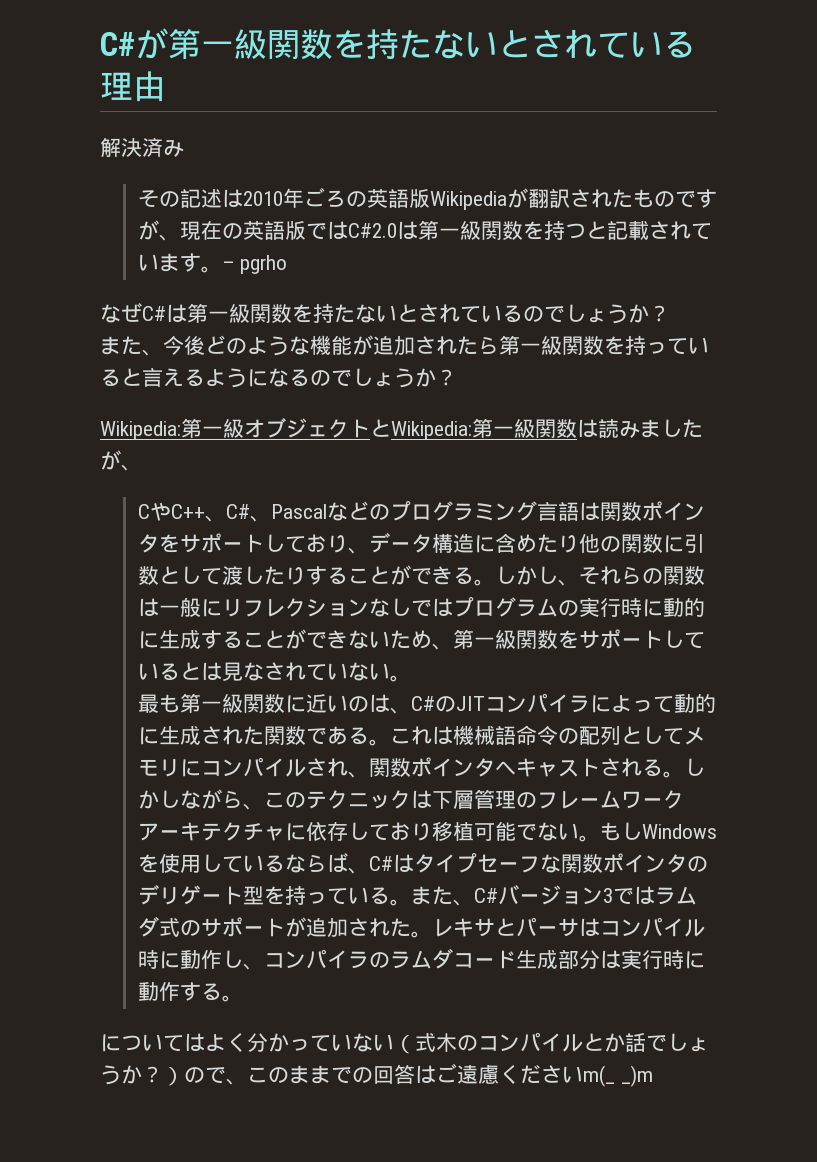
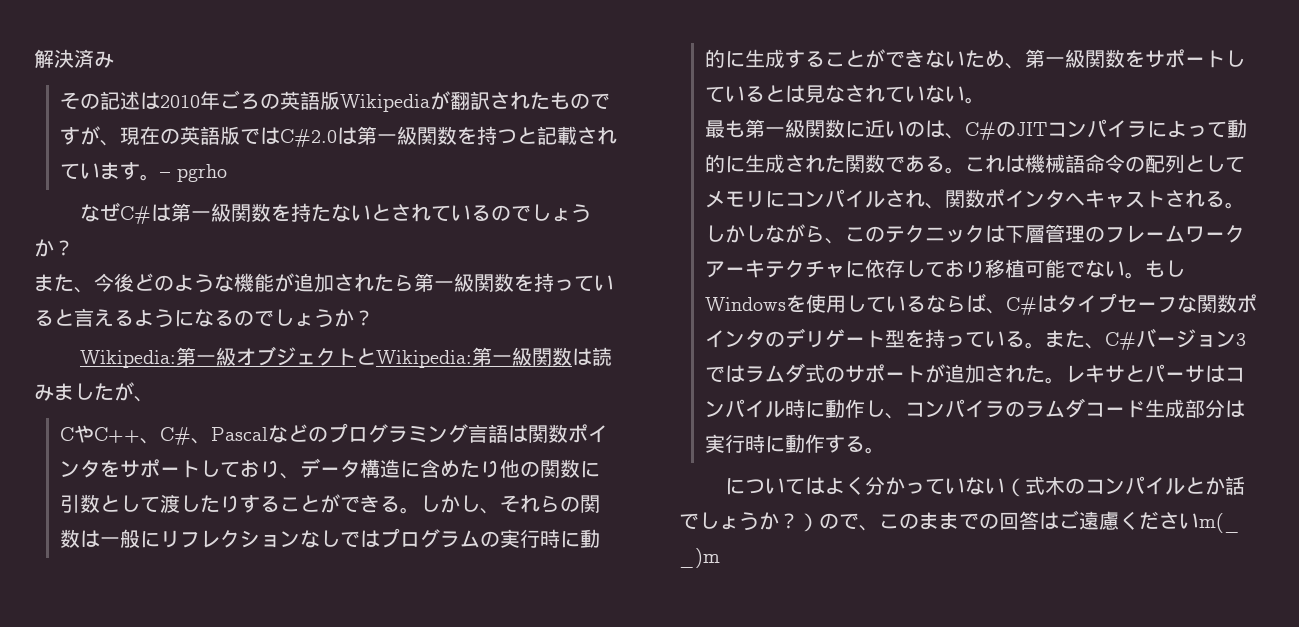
- C#が第一級関数を持たないとされている理由

